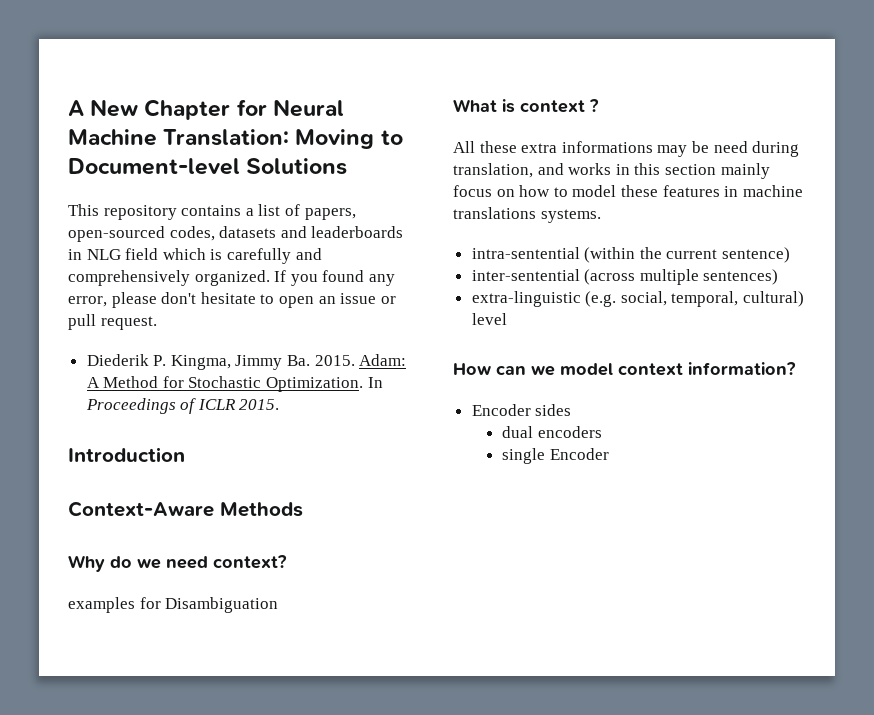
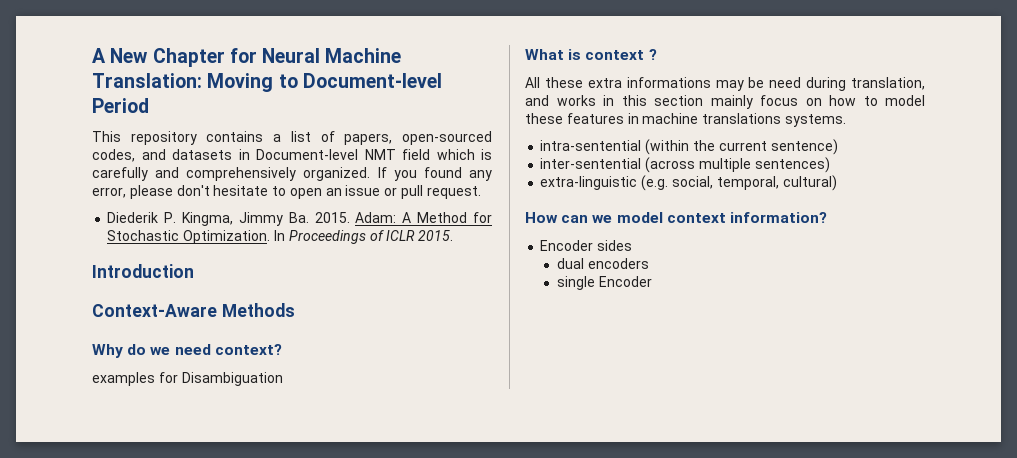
- A New Chapter for Neural Machine Translation: Moving to Document-level Solutions
+ A New Chapter for Neural Machine Translation: Moving to Document-level Period
- This repository contains a list of papers, open-sourced codes, datasets and leaderboards in NLG field which is carefully and comprehensively organized.
+ This repository contains a list of papers, open-sourced codes, and datasets in Document-level NMT field which is carefully and comprehensively organized.
- extra-linguistic (e.g. social, temporal, cultural) level
+ extra-linguistic (e.g. social, temporal, cultural)

